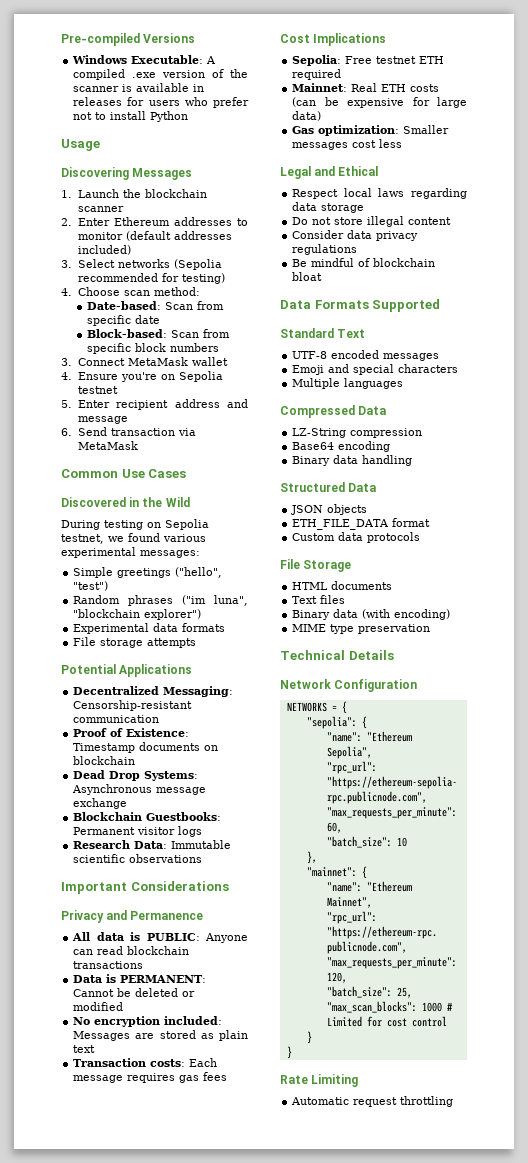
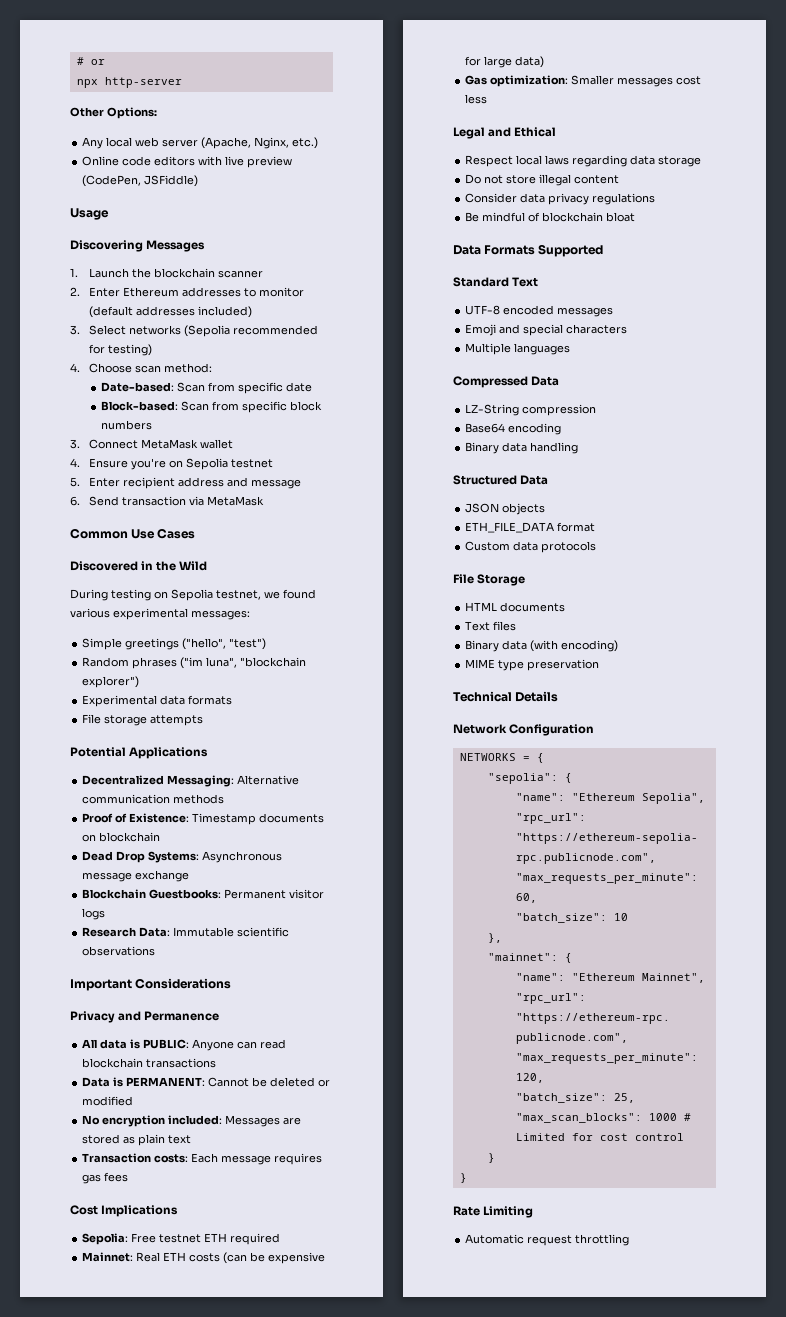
- Pre-compiled Versions
- Windows Executable: A compiled .exe version of the scanner is available in releases for users who prefer not to install Python
+ # or
+ npx http-server
+ Other Options:
+ Any local web server (Apache, Nginx, etc.)
+ Online code editors with live preview (CodePen, JSFiddle)
- Decentralized Messaging: Censorship-resistant communication
+ Decentralized Messaging: Alternative communication methods

